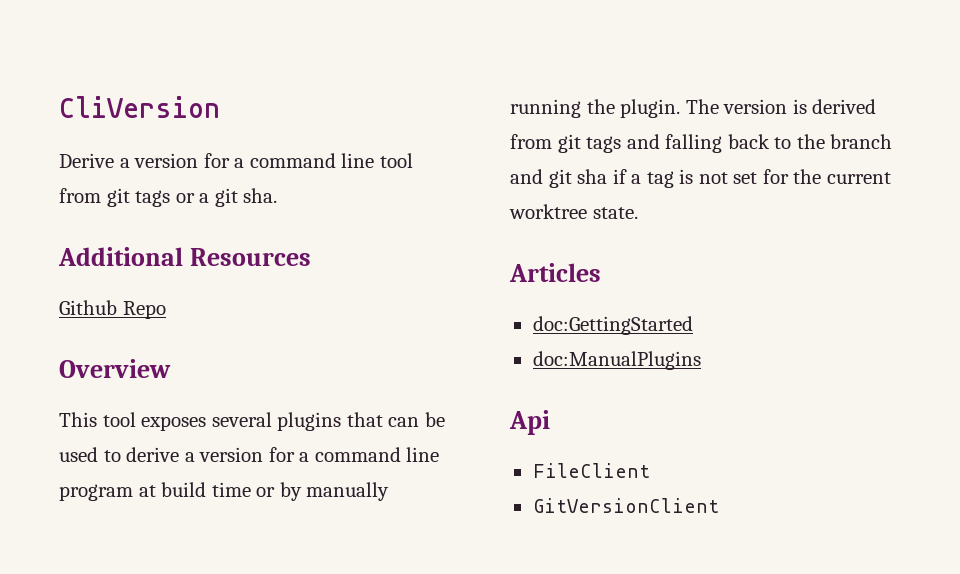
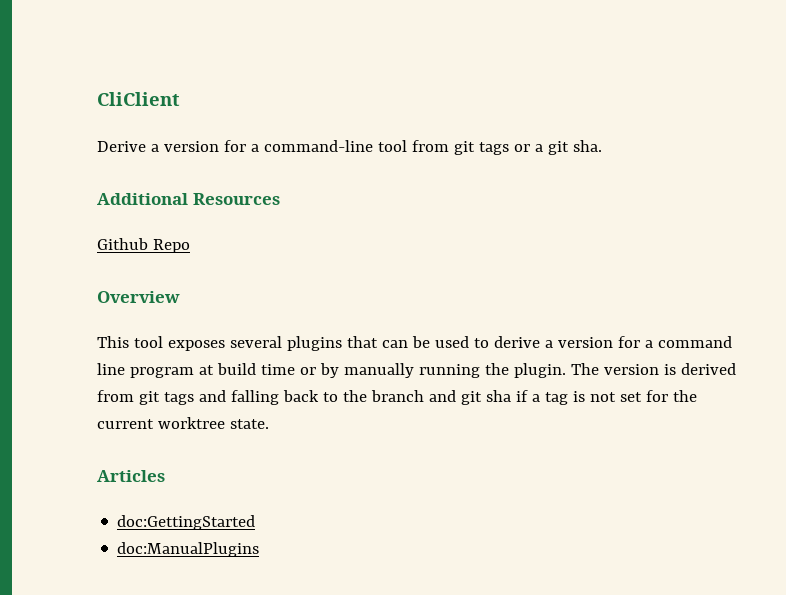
- CliVersion
+ CliClient
- Derive a version for a command line tool from git tags or a git sha.
+ Derive a version for a command-line tool from git tags or a git sha.
- Api
- FileClient
- GitVersionClient

